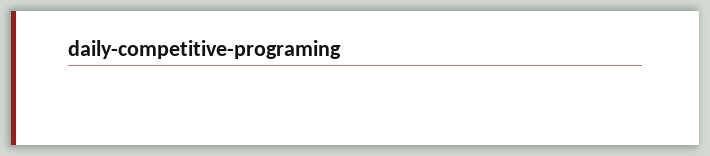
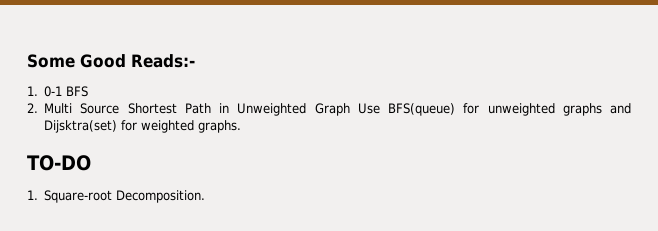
- daily-competitive-programing
+ Some Good Reads:-
+ 1. 0-1 BFS
+ 2. Multi Source Shortest Path in Unweighted Graph Use BFS(queue) for unweighted graphs and Dijsktra(set) for weighted graphs.
+ TO-DO
+ 1. Square-root Decomposition.

